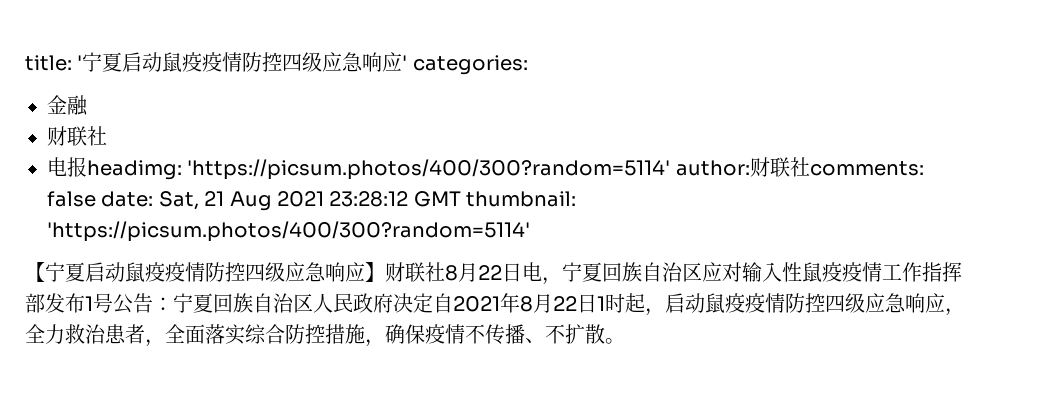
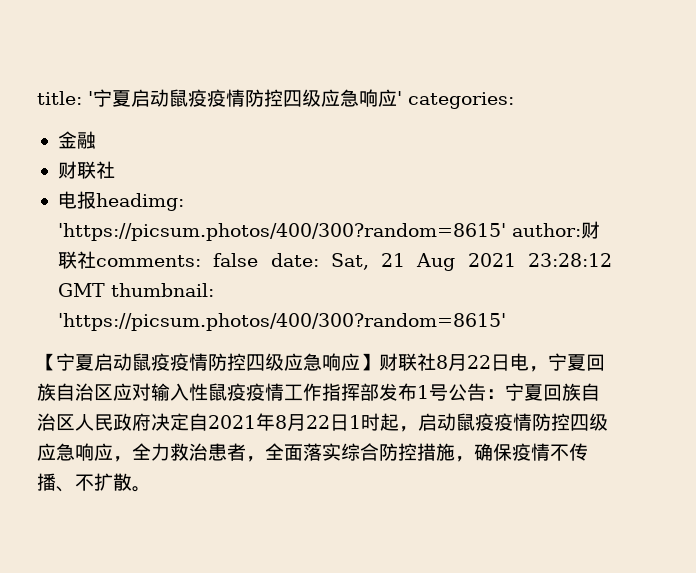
- 电报headimg: 'https://picsum.photos/400/300?random=5114' author:财联社comments: false date: Sat, 21 Aug 2021 23:28:12 GMT thumbnail: 'https://picsum.photos/400/300?random=5114'
+ 电报headimg: 'https://picsum.photos/400/300?random=8615' author:财联社comments: false date: Sat, 21 Aug 2021 23:28:12 GMT thumbnail: 'https://picsum.photos/400/300?random=8615'

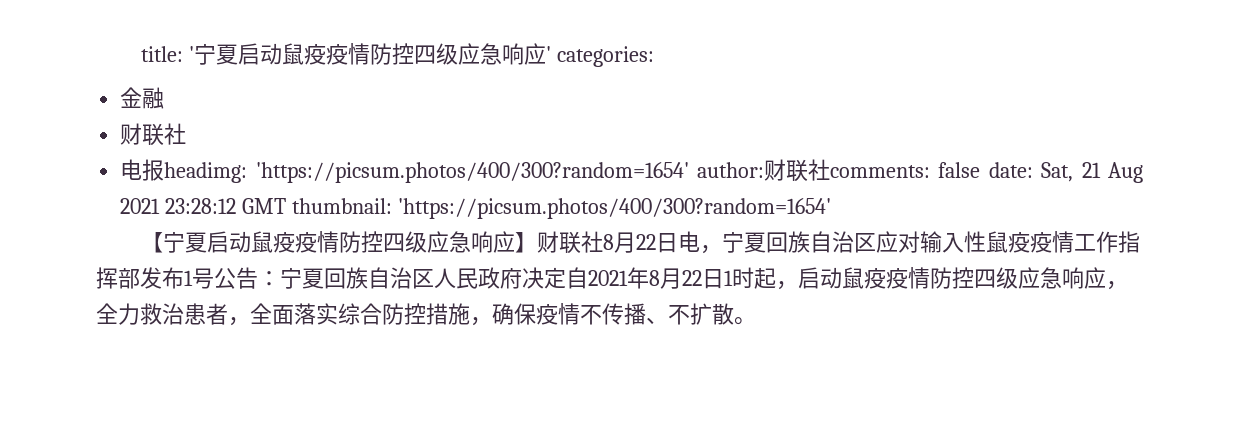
- 电报headimg: 'https://picsum.photos/400/300?random=8615' author:财联社comments: false date: Sat, 21 Aug 2021 23:28:12 GMT thumbnail: 'https://picsum.photos/400/300?random=8615'
+ 电报headimg: 'https://picsum.photos/400/300?random=1654' author:财联社comments: false date: Sat, 21 Aug 2021 23:28:12 GMT thumbnail: 'https://picsum.photos/400/300?random=1654'

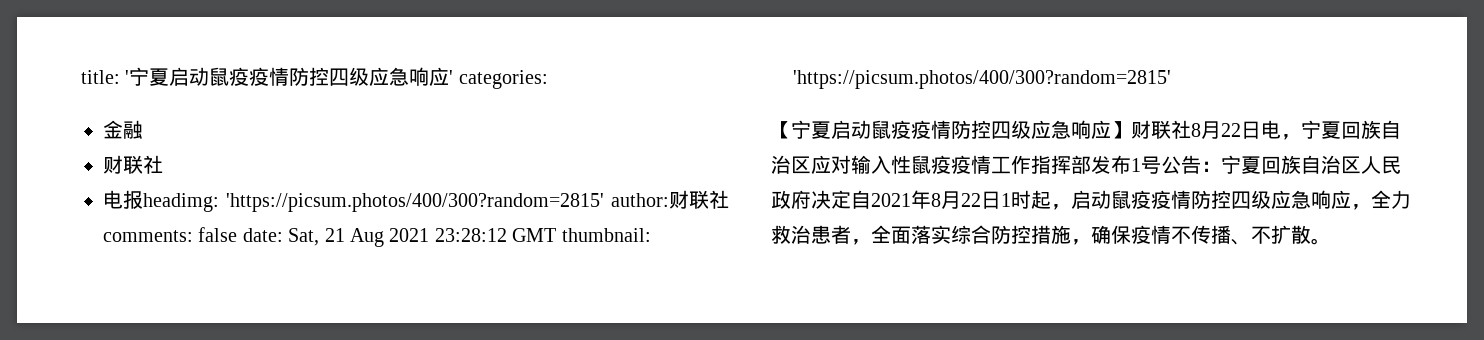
- 电报headimg: 'https://picsum.photos/400/300?random=1654' author:财联社comments: false date: Sat, 21 Aug 2021 23:28:12 GMT thumbnail: 'https://picsum.photos/400/300?random=1654'
+ 电报headimg: 'https://picsum.photos/400/300?random=2815' author:财联社comments: false date: Sat, 21 Aug 2021 23:28:12 GMT thumbnail: 'https://picsum.photos/400/300?random=2815'

